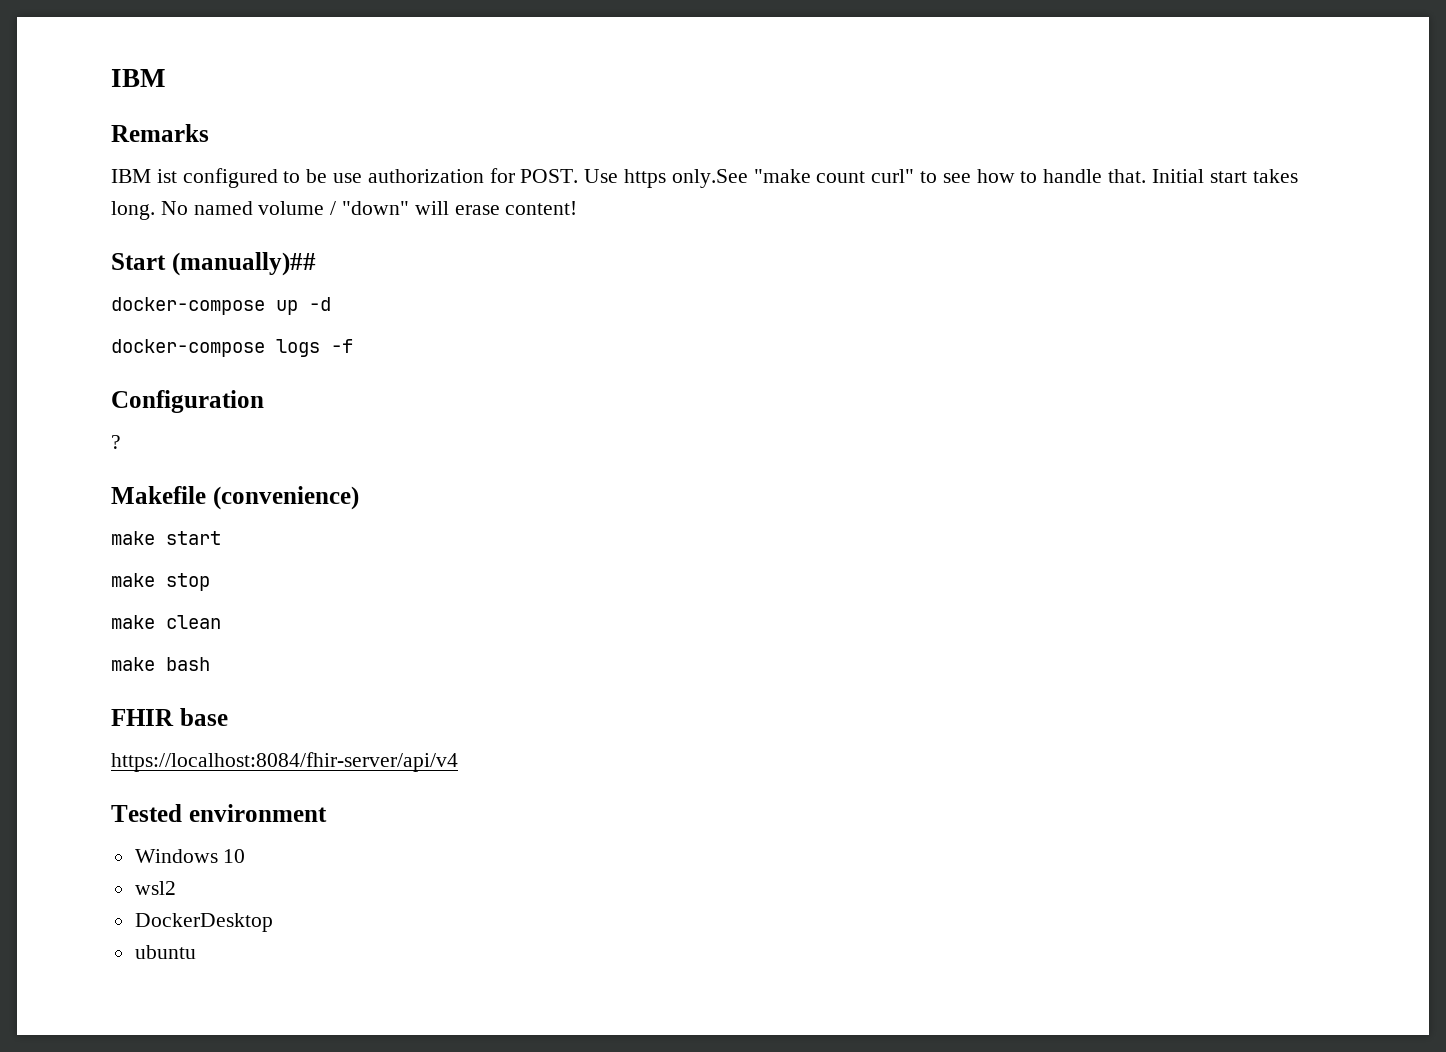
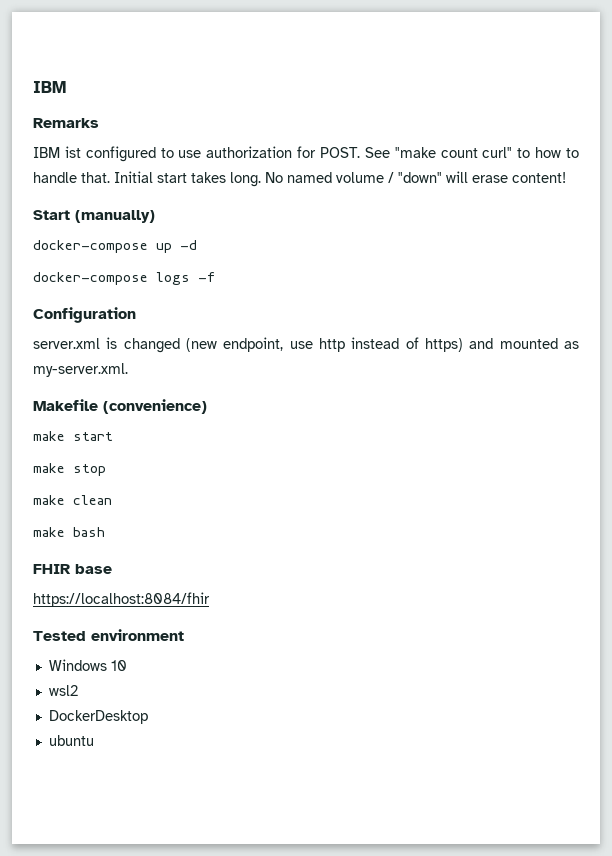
- IBM ist configured to be use authorization for POST.
+ IBM ist configured to use authorization for POST.
- Use https only.See "make count curl" to see how to handle that.
+ See "make count curl" to how to handle that.
- Start (manually)##
+ Start (manually)
- ?
+ server.xml is changed (new endpoint, use http instead of https) and mounted as my-server.xml.
- https://localhost:8084/fhir-server/api/v4
+ https://localhost:8084/fhir

